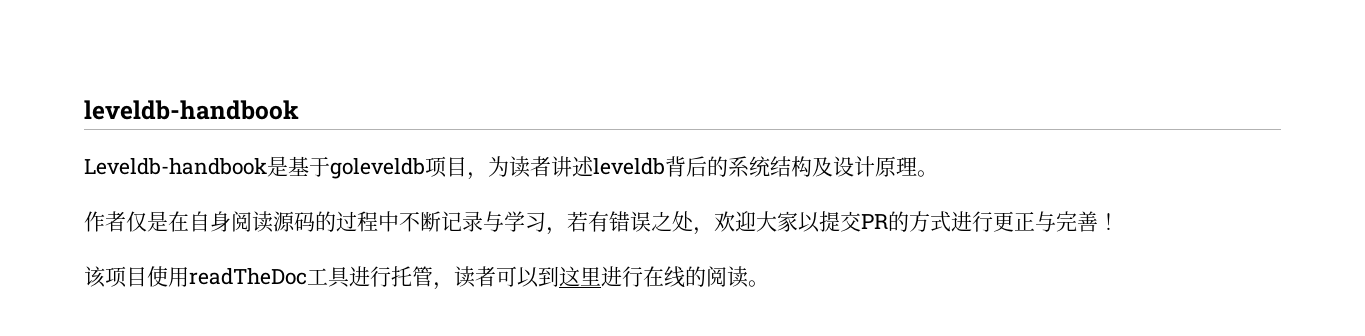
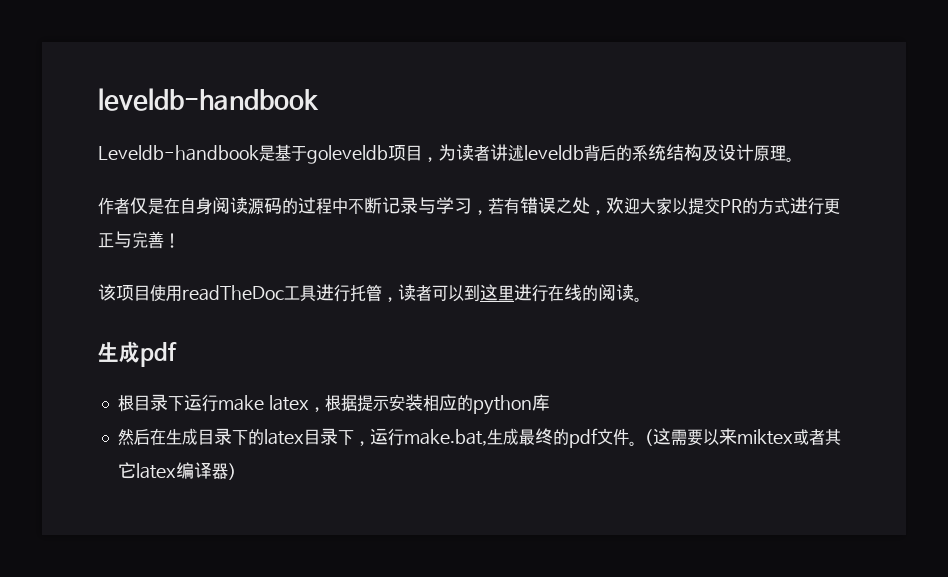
+ 生成pdf
+ 根目录下运行make latex，根据提示安装相应的python库
+ 然后在生成目录下的latex目录下，运行make.bat,生成最终的pdf文件。（这需要以来miktex或者其它latex编译器）

